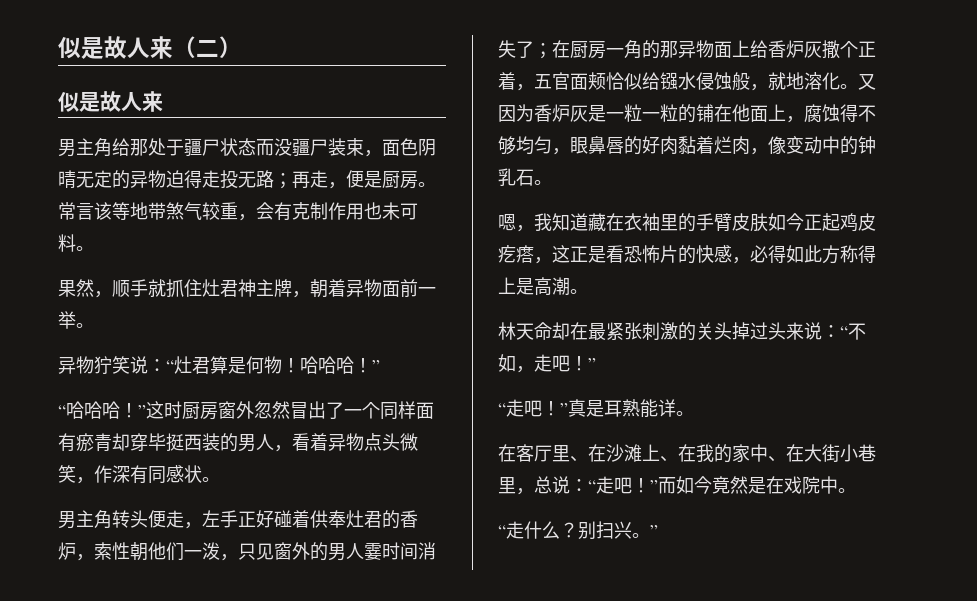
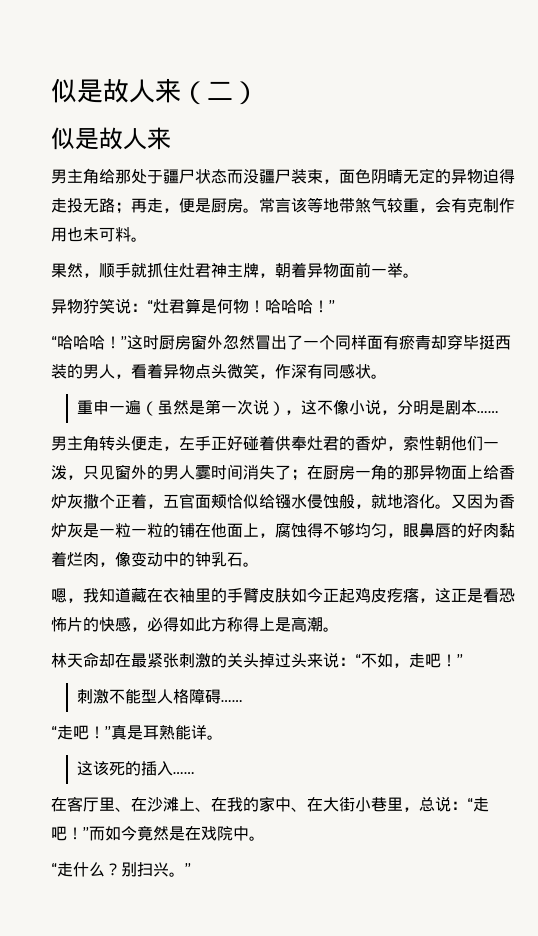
+ 重申一遍（虽然是第一次说），这不像小说，分明是剧本……
+ 刺激不能型人格障碍……
+ 这该死的插入……

